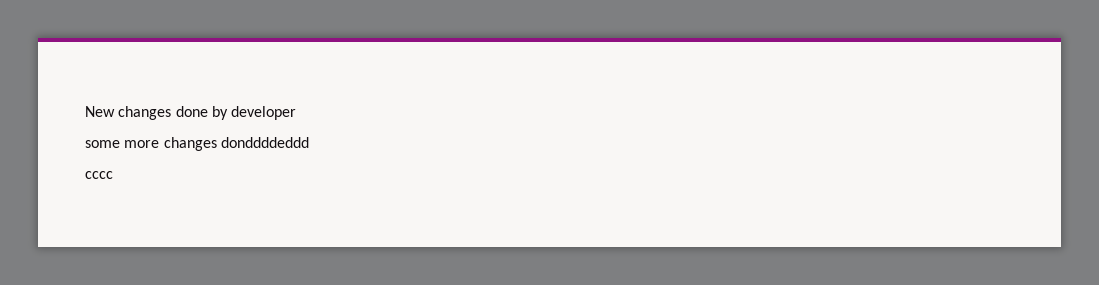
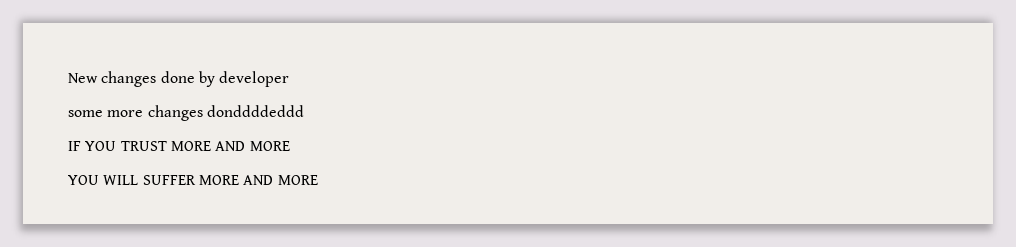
- cccc
+ IF YOU TRUST MORE AND MORE
+ YOU WILL SUFFER MORE AND MORE

